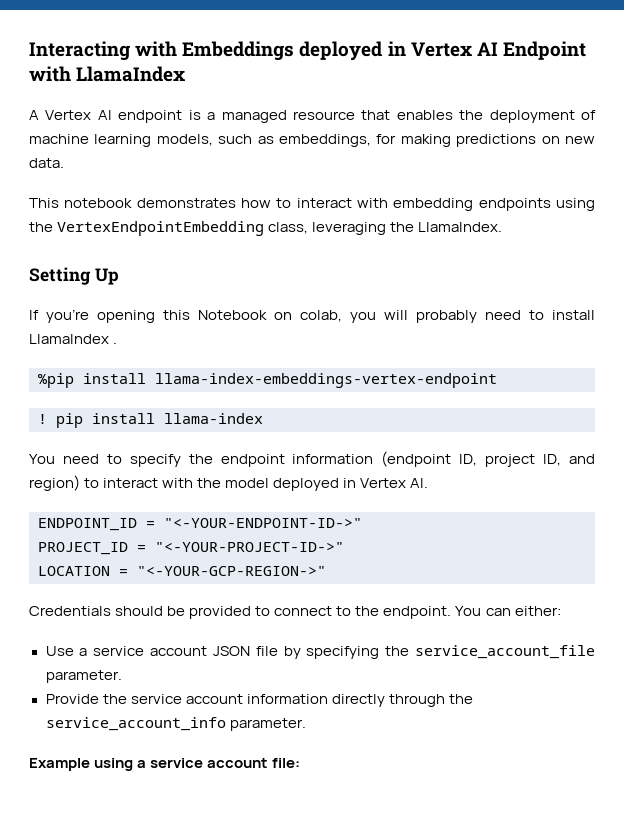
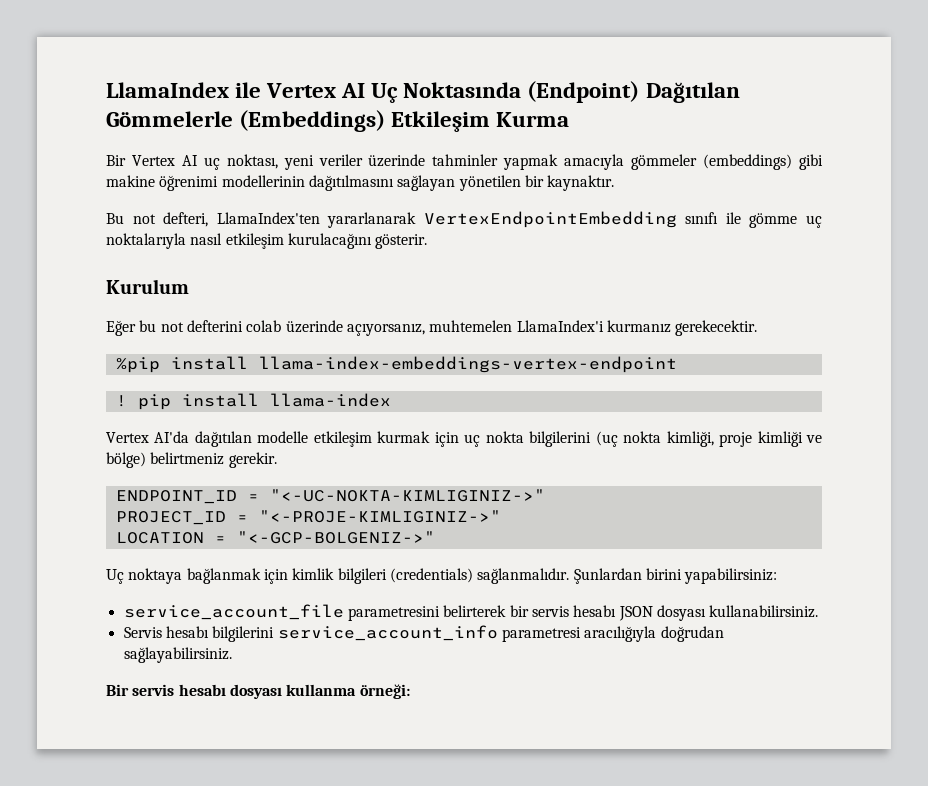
- Interacting with Embeddings deployed in Vertex AI Endpoint with LlamaIndex
- A Vertex AI endpoint is a managed resource that enables the deployment of machine learning models, such as embeddings, for making predictions on new data.
- This notebook demonstrates how to interact with embedding endpoints using the VertexEndpointEmbedding class, leveraging the LlamaIndex.
- Setting Up
- If you’re opening this Notebook on colab, you will probably need to install LlamaIndex .
+ LlamaIndex ile Vertex AI Uç Noktasında (Endpoint) Dağıtılan Gömmelerle (Embeddings) Etkileşim Kurma
+ Bir Vertex AI uç noktası, yeni veriler üzerinde tahminler yapmak amacıyla gömmeler (embeddings) gibi makine öğrenimi modellerinin dağıtılmasını sağlayan yönetilen bir kaynaktır.
+ Bu not defteri, LlamaIndex'ten yararlanarak VertexEndpointEmbedding sınıfı ile gömme uç noktalarıyla nasıl etkileşim kurulacağını gösterir.
+ Kurulum
+ Eğer bu not defterini colab üzerinde açıyorsanız, muhtemelen LlamaIndex'i kurmanız gerekecektir.
- You need to specify the endpoint information (endpoint ID, project ID, and region) to interact with the model deployed in Vertex AI.
+ Vertex AI'da dağıtılan modelle etkileşim kurmak için uç nokta bilgilerini (uç nokta kimliği, proje kimliği ve bölge) belirtmeniz gerekir.
- ENDPOINT_ID = "<-YOUR-ENDPOINT-ID->"
+ ENDPOINT_ID = "<-UC-NOKTA-KIMLIGINIZ->"
- PROJECT_ID = "<-YOUR-PROJECT-ID->"
+ PROJECT_ID = "<-PROJE-KIMLIGINIZ->"
- LOCATION = "<-YOUR-GCP-REGION->"
- Credentials should be provided to connect to the endpoint. You can either:
- Use a service account JSON file by specifying the service_account_file parameter.
- Provide the service account information directly through the service_account_info parameter.
- Example using a service account file:
+ LOCATION = "<-GCP-BOLGENIZ->"
+ Uç noktaya bağlanmak için kimlik bilgileri (credentials) sağlanmalıdır. Şunlardan birini yapabilirsiniz:
+ service_account_file parametresini belirterek bir servis hesabı JSON dosyası kullanabilirsiniz.
+ Servis hesabı bilgilerini service_account_info parametresi aracılığıyla doğrudan sağlayabilirsiniz.
+ Bir servis hesabı dosyası kullanma örneği:

